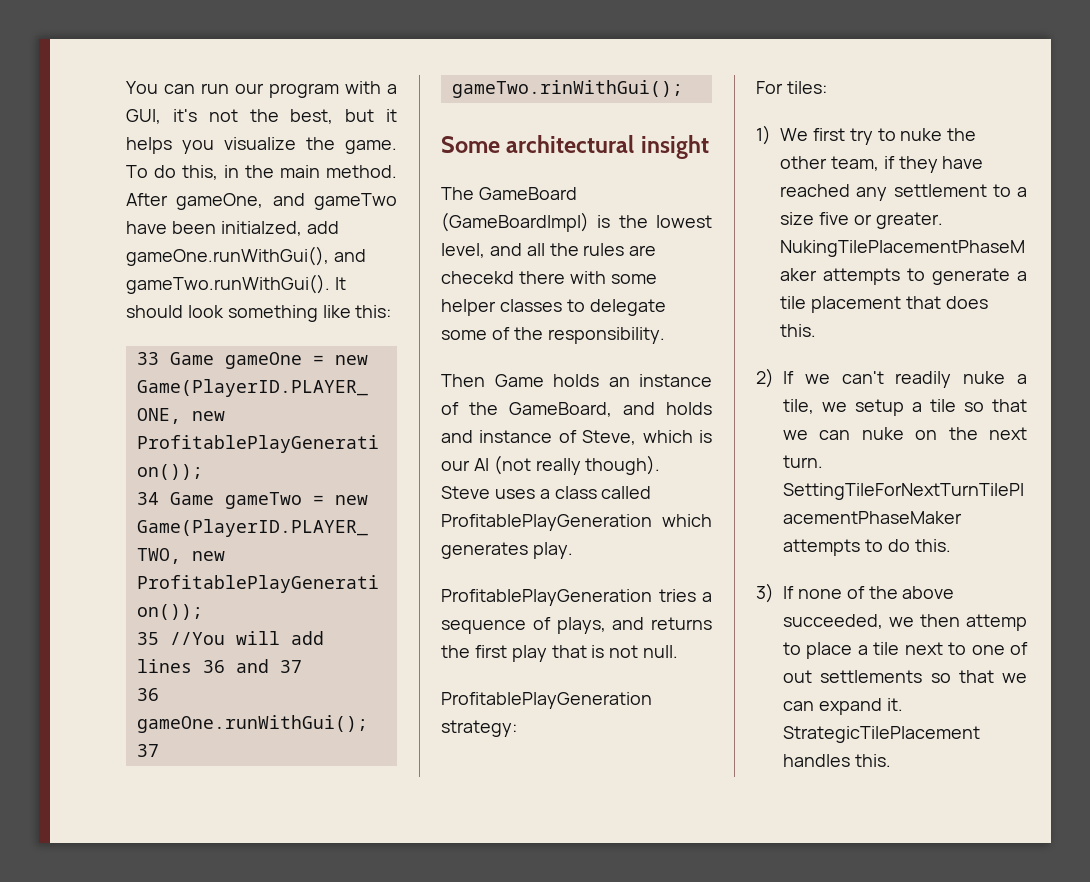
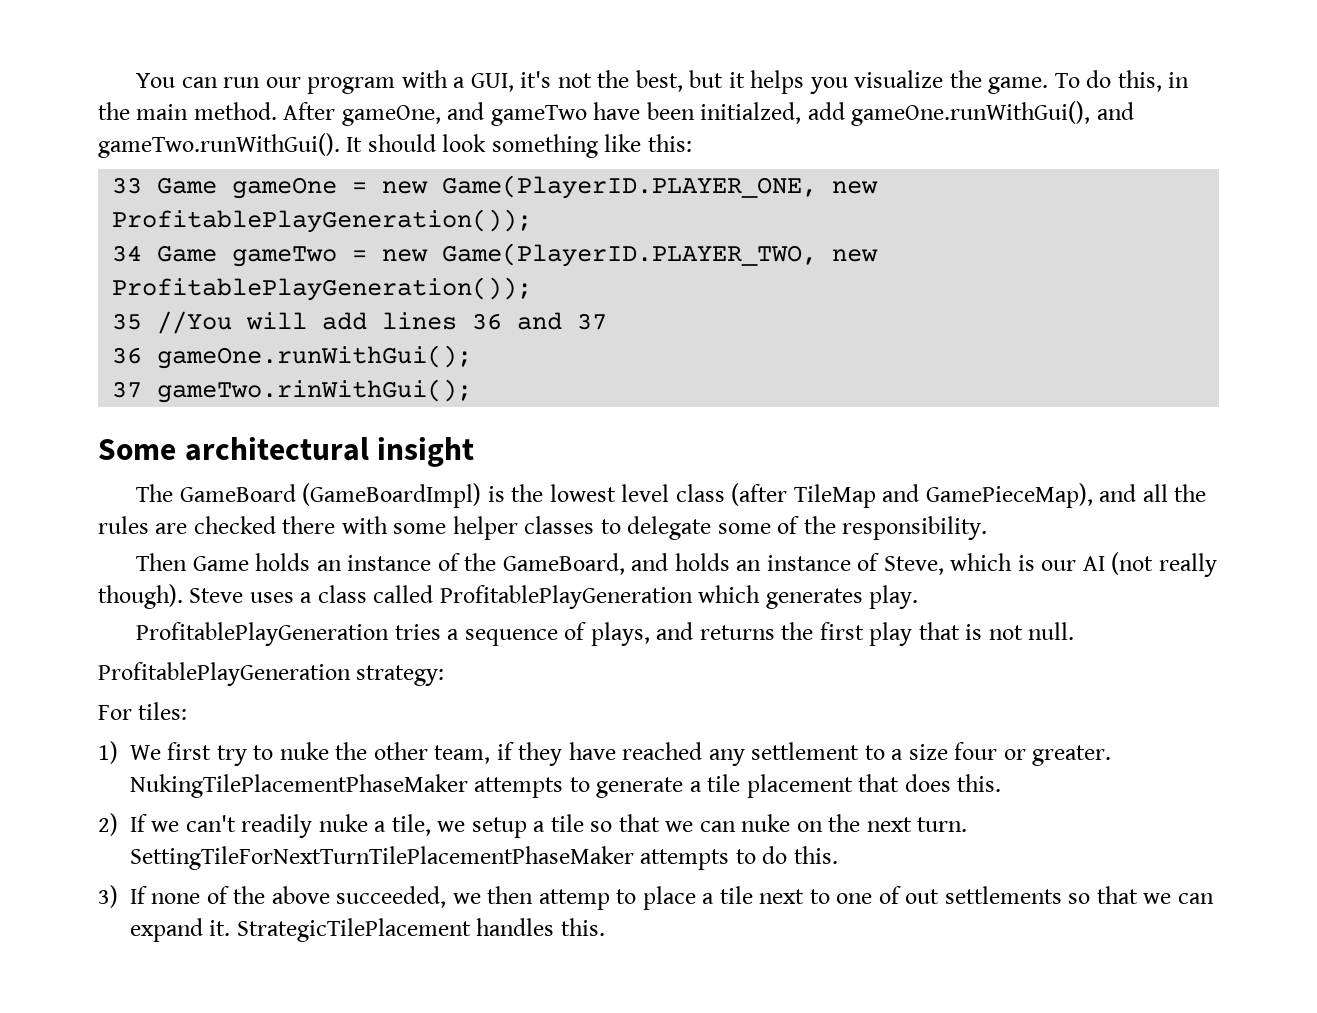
- The GameBoard (GameBoardImpl) is the lowest level, and all the rules are checekd there with some helper classes to delegate some of the responsibility.
+ The GameBoard (GameBoardImpl) is the lowest level class (after TileMap and GamePieceMap), and all the rules are checked there with some helper classes to delegate some of the responsibility.
- Then Game holds an instance of the GameBoard, and holds and instance of Steve, which is our AI (not really though).
+ Then Game holds an instance of the GameBoard, and holds an instance of Steve, which is our AI (not really though).
- 1) We first try to nuke the other team, if they have reached any settlement to a size five or greater.
+ 1) We first try to nuke the other team, if they have reached any settlement to a size four or greater.

